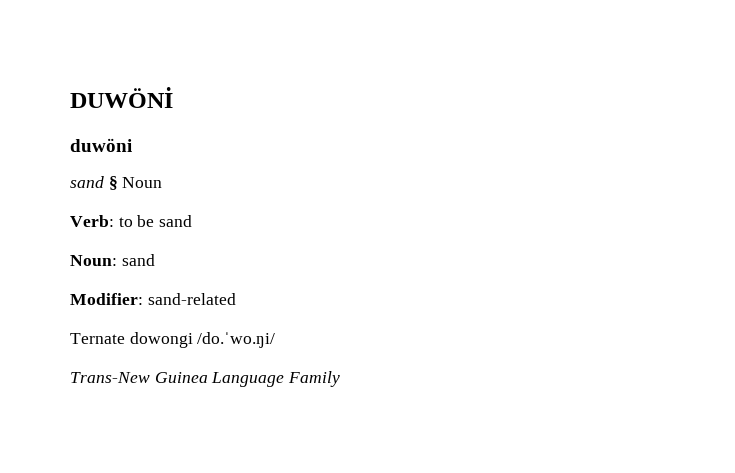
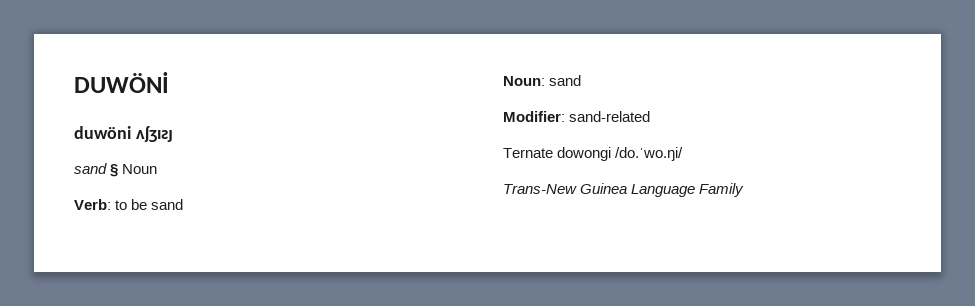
- duwöni
+ duwöni ʌʃʒıƨɟ

